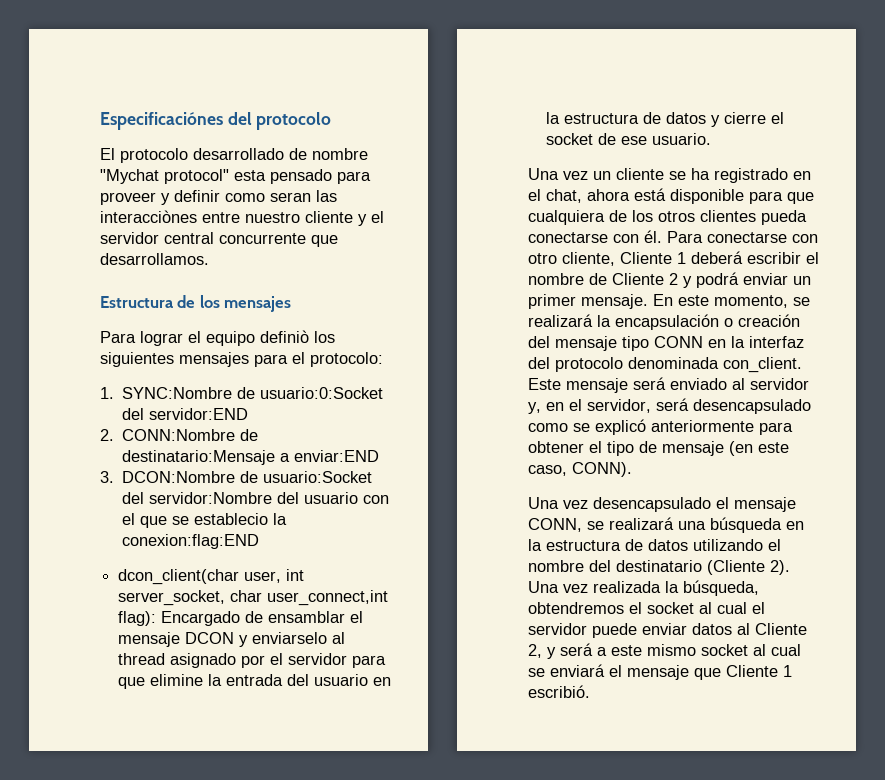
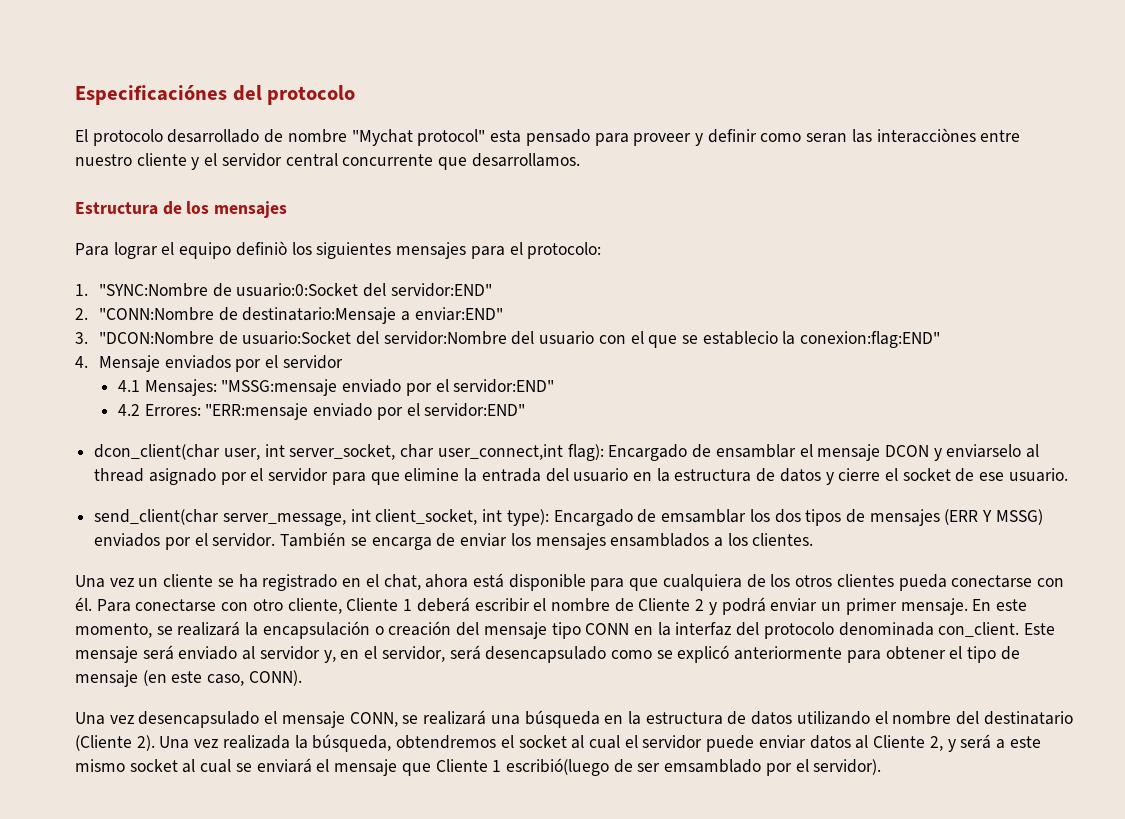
- 1. SYNC:Nombre de usuario:0:Socket del servidor:END
+ 1. "SYNC:Nombre de usuario:0:Socket del servidor:END"
- 2. CONN:Nombre de destinatario:Mensaje a enviar:END
+ 2. "CONN:Nombre de destinatario:Mensaje a enviar:END"
- 3. DCON:Nombre de usuario:Socket del servidor:Nombre del usuario con el que se establecio la conexion:flag:END
+ 3. "DCON:Nombre de usuario:Socket del servidor:Nombre del usuario con el que se establecio la conexion:flag:END"
+ 4. Mensaje enviados por el servidor
+ 4.1 Mensajes: "MSSG:mensaje enviado por el servidor:END"
+ 4.2 Errores: "ERR:mensaje enviado por el servidor:END"
+ send_client(char server_message, int client_socket, int type): Encargado de emsamblar los dos tipos de mensajes (ERR Y MSSG) enviados por el servidor. También se encarga de enviar los mensajes ensamblados a los clientes.
- Una vez realizada la búsqueda, obtendremos el socket al cual el servidor puede enviar datos al Cliente 2, y será a este mismo socket al cual se enviará el mensaje que Cliente 1 escribió.
+ Una vez realizada la búsqueda, obtendremos el socket al cual el servidor puede enviar datos al Cliente 2, y será a este mismo socket al cual se enviará el mensaje que Cliente 1 escribió(luego de ser emsamblado por el servidor).

